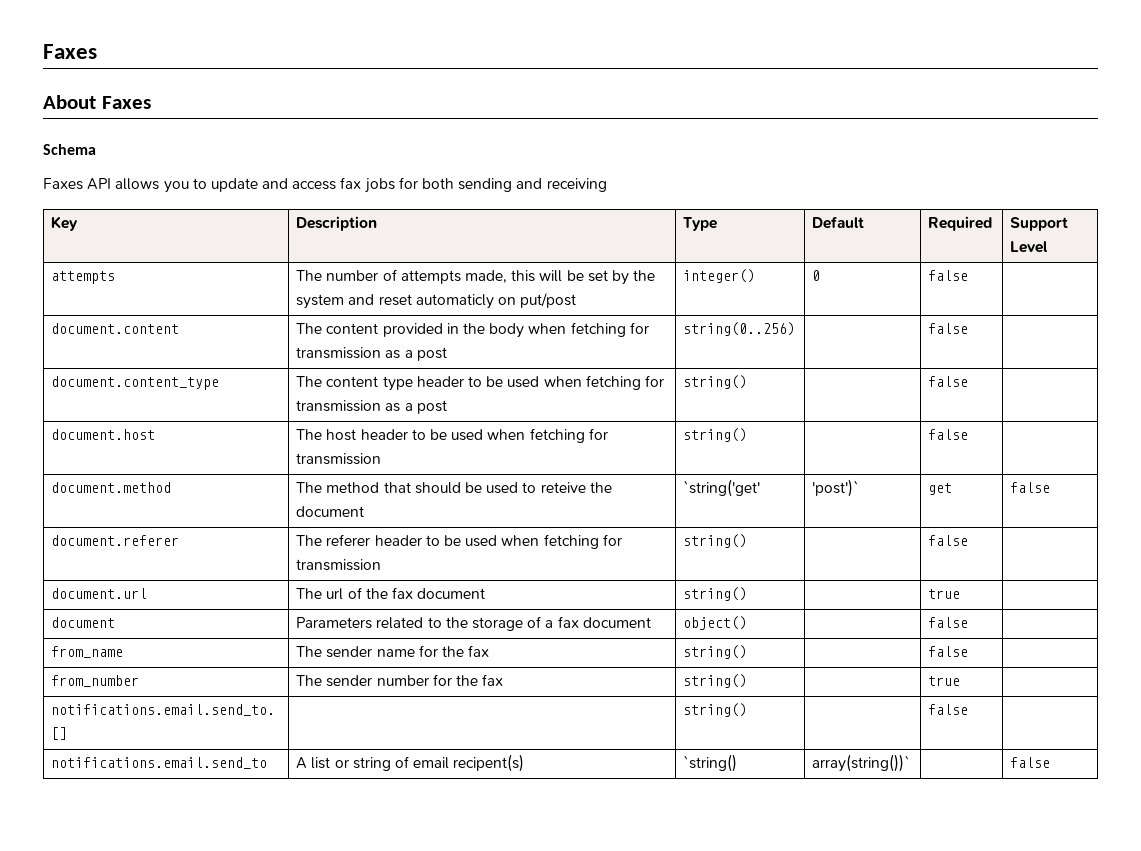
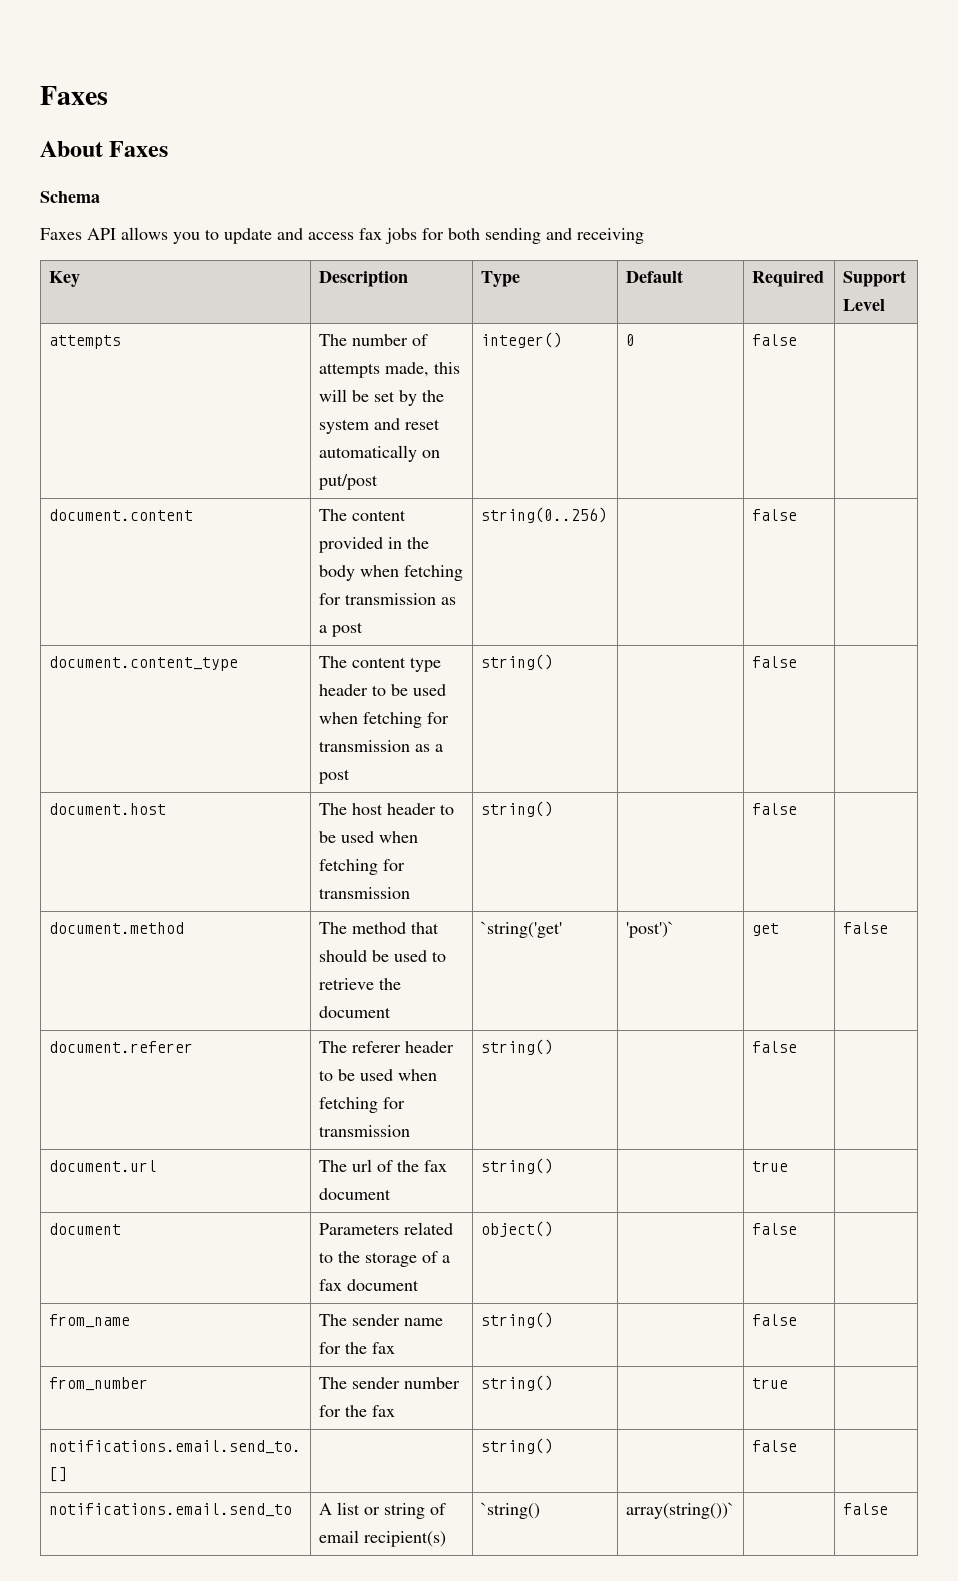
- attempts | The number of attempts made, this will be set by the system and reset automaticly on put/post | integer() | 0 | false |
+ attempts | The number of attempts made, this will be set by the system and reset automatically on put/post | integer() | 0 | false |
- document.method | The method that should be used to reteive the document | `string('get' | 'post')` | get | false
+ document.method | The method that should be used to retrieve the document | `string('get' | 'post')` | get | false
- notifications.email.send_to | A list or string of email recipent(s) | `string() | array(string())` | | false
+ notifications.email.send_to | A list or string of email recipient(s) | `string() | array(string())` | | false

